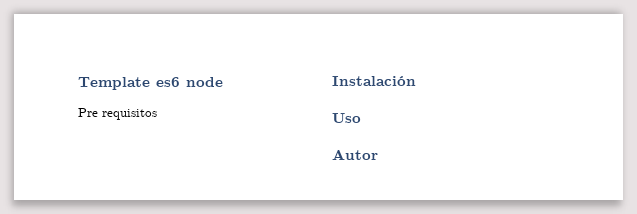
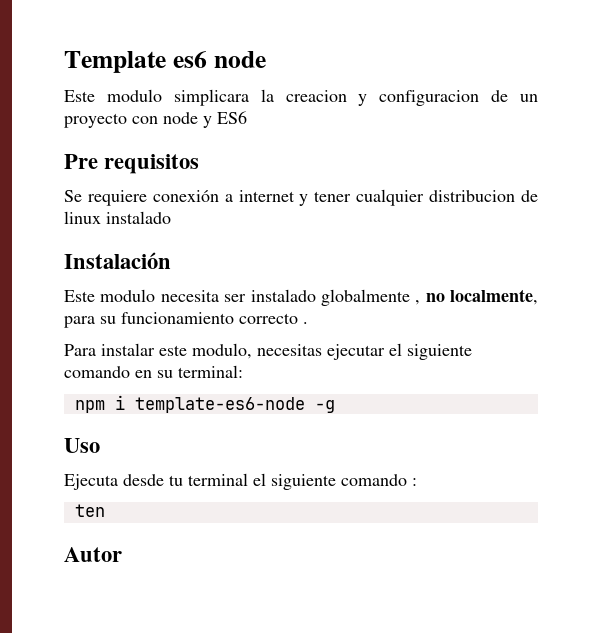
+ Este modulo simplicara la creacion y configuracion de un proyecto con node y ES6
  Pre requisitos
+ Se requiere conexión a internet y tener cualquier distribucion de linux instalado
  Instalación
+ Este modulo necesita ser instalado globalmente , no localmente, para su funcionamiento correcto .
+ Para instalar este modulo, necesitas ejecutar el siguiente comando en su terminal:
+ npm i template-es6-node -g
  Uso
+ Ejecuta desde tu terminal el siguiente comando :
+ ten

